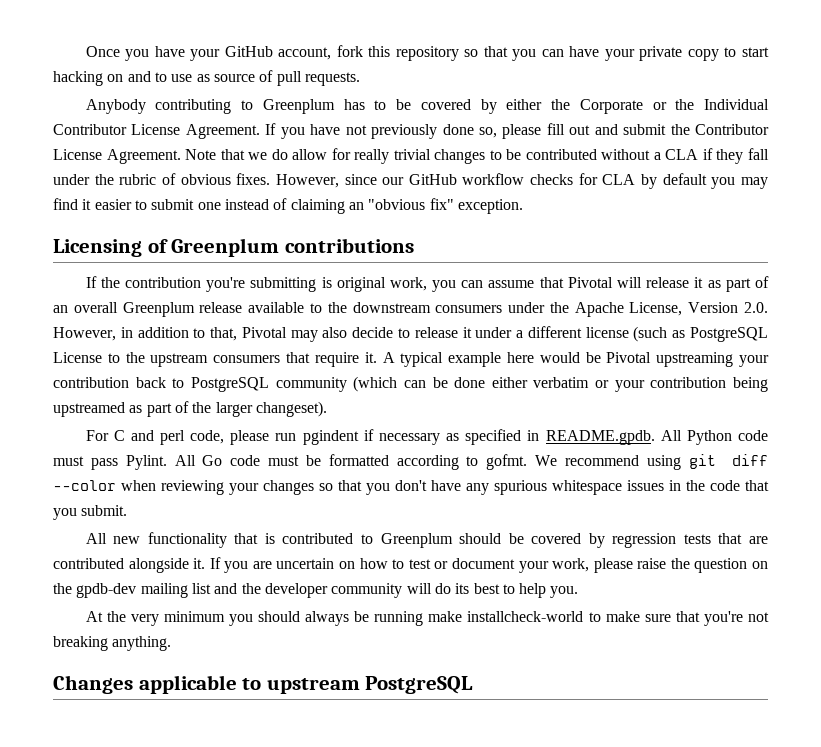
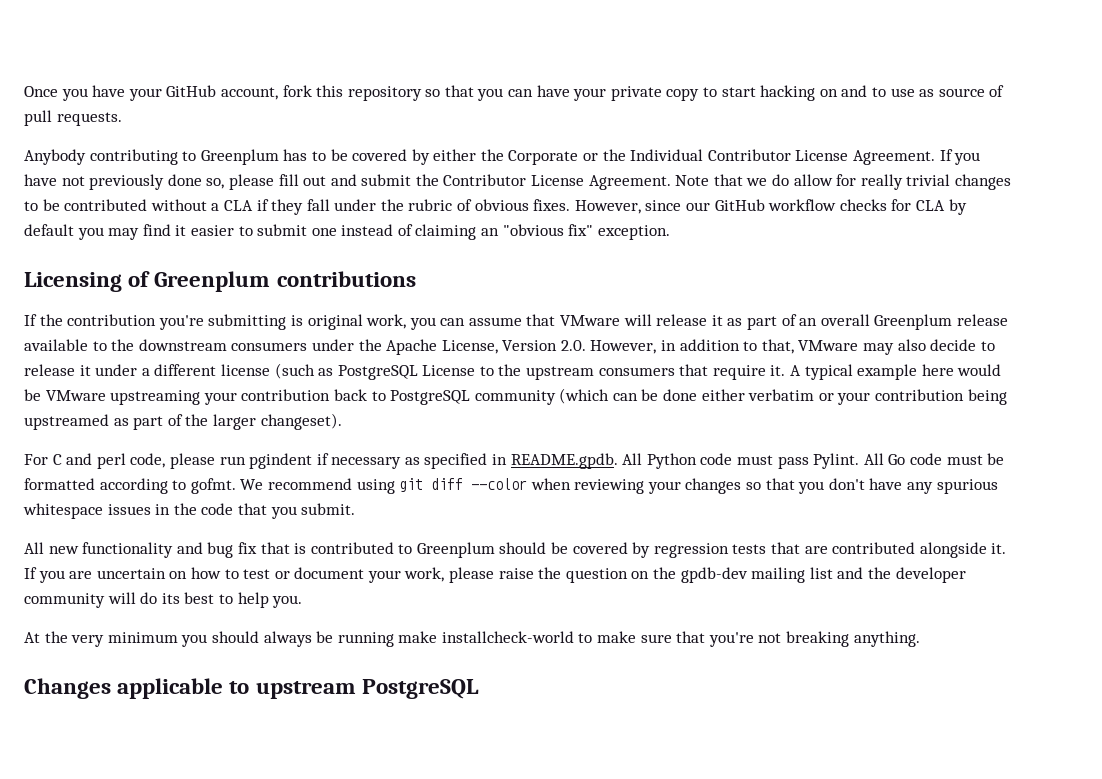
- If the contribution you're submitting is original work, you can assume that Pivotal will release it as part of an overall Greenplum release available to the downstream consumers under the Apache License, Version 2.0. However, in addition to that, Pivotal may also decide to release it under a different license (such as PostgreSQL License to the upstream consumers that require it.
+ If the contribution you're submitting is original work, you can assume that VMware will release it as part of an overall Greenplum release available to the downstream consumers under the Apache License, Version 2.0. However, in addition to that, VMware may also decide to release it under a different license (such as PostgreSQL License to the upstream consumers that require it.
- A typical example here would be Pivotal upstreaming your contribution back to PostgreSQL community (which can be done either verbatim or your contribution being upstreamed as part of the larger changeset).
+ A typical example here would be VMware upstreaming your contribution back to PostgreSQL community (which can be done either verbatim or your contribution being upstreamed as part of the larger changeset).
- All new functionality that is contributed to Greenplum should be covered by regression tests that are contributed alongside it.
+ All new functionality and bug fix that is contributed to Greenplum should be covered by regression tests that are contributed alongside it.

